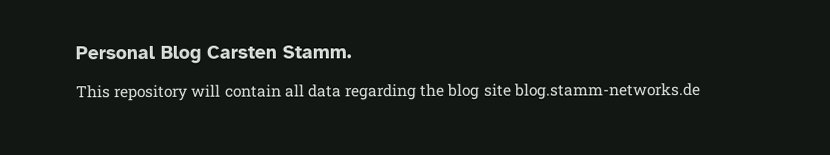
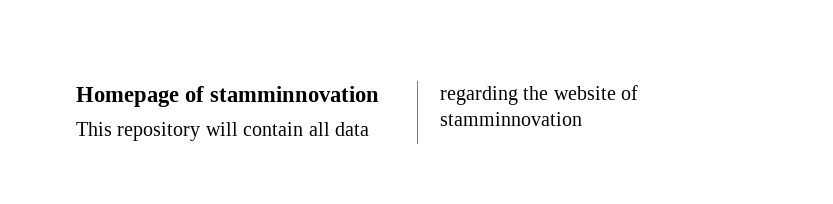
- Personal Blog Carsten Stamm.
+ Homepage of stamminnovation
- This repository will contain all data regarding the blog site blog.stamm-networks.de
+ This repository will contain all data regarding the website of stamminnovation

